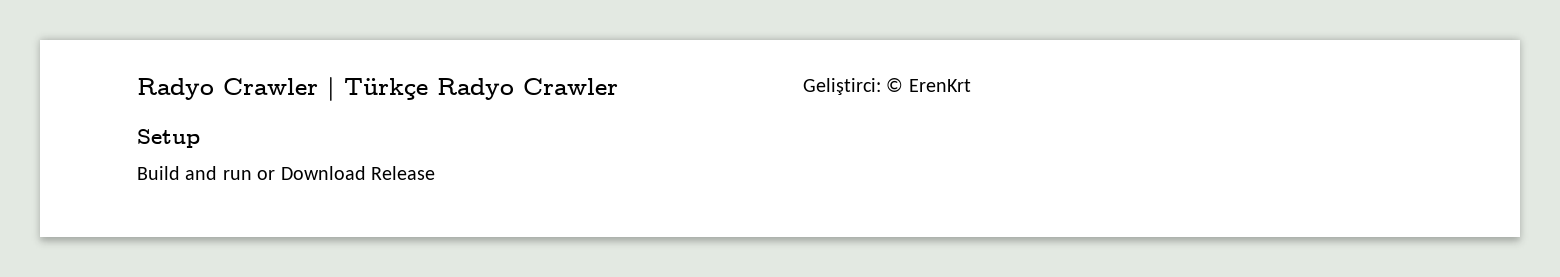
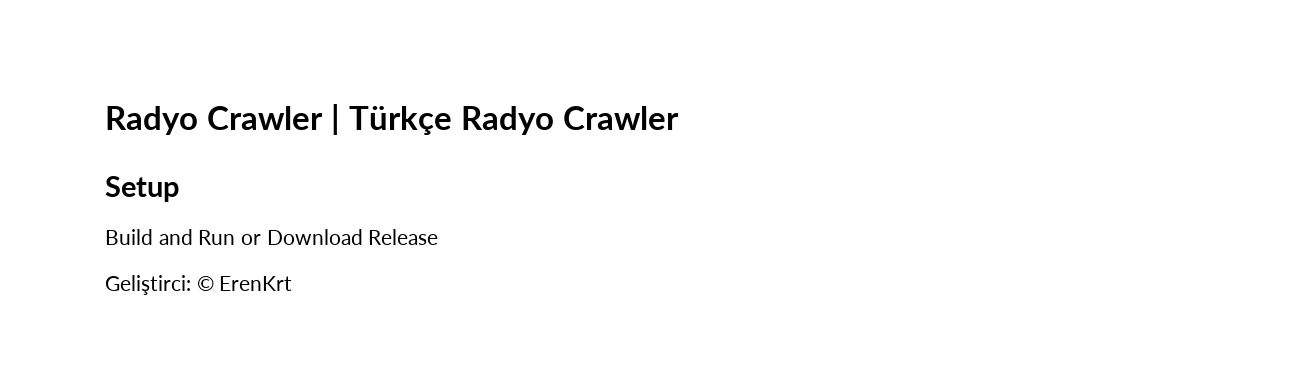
- Build and run or Download Release
+ Build and Run or Download Release

